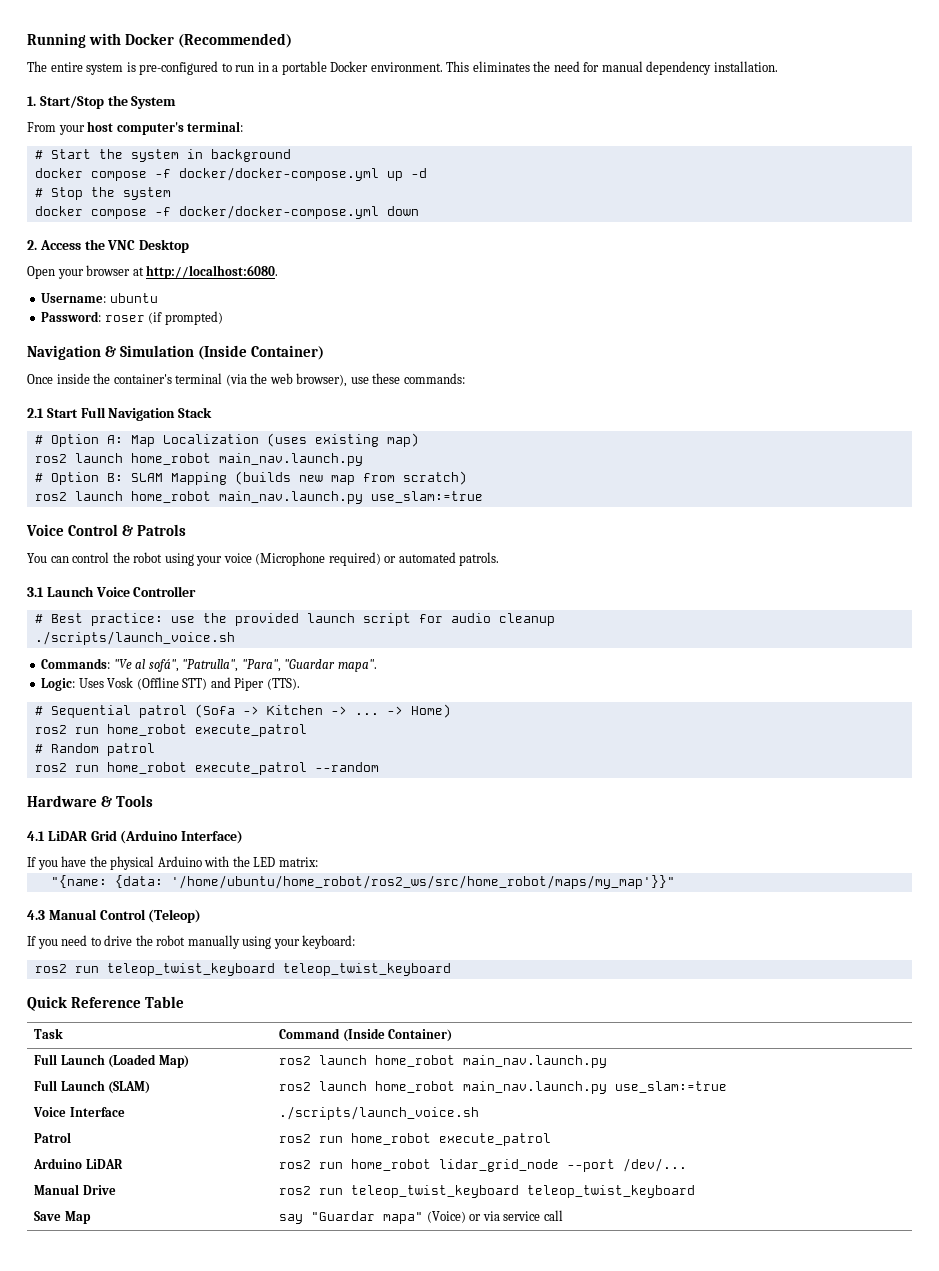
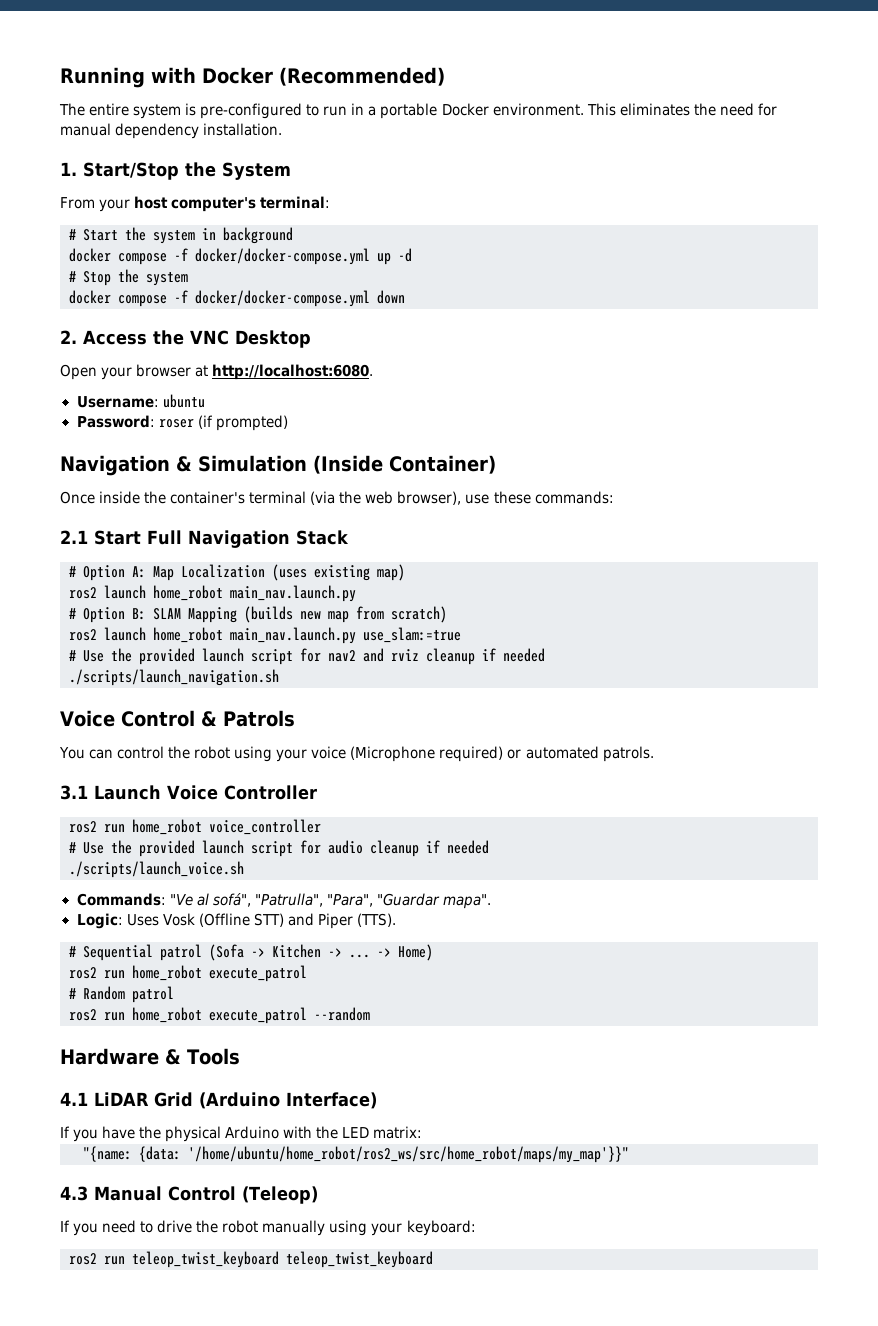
+ # Use the provided launch script for nav2 and rviz cleanup if needed
+ ./scripts/launch_navigation.sh
- # Best practice: use the provided launch script for audio cleanup
+ ros2 run home_robot voice_controller
+ # Use the provided launch script for audio cleanup if needed
- Quick Reference Table
- Task | Command (Inside Container)
- Full Launch (Loaded Map) | ros2 launch home_robot main_nav.launch.py
- Full Launch (SLAM) | ros2 launch home_robot main_nav.launch.py use_slam:=true
- Voice Interface | ./scripts/launch_voice.sh
- Patrol | ros2 run home_robot execute_patrol
- Arduino LiDAR | ros2 run home_robot lidar_grid_node --port /dev/...
- Manual Drive | ros2 run teleop_twist_keyboard teleop_twist_keyboard
- Save Map | say "Guardar mapa" (Voice) or via service call

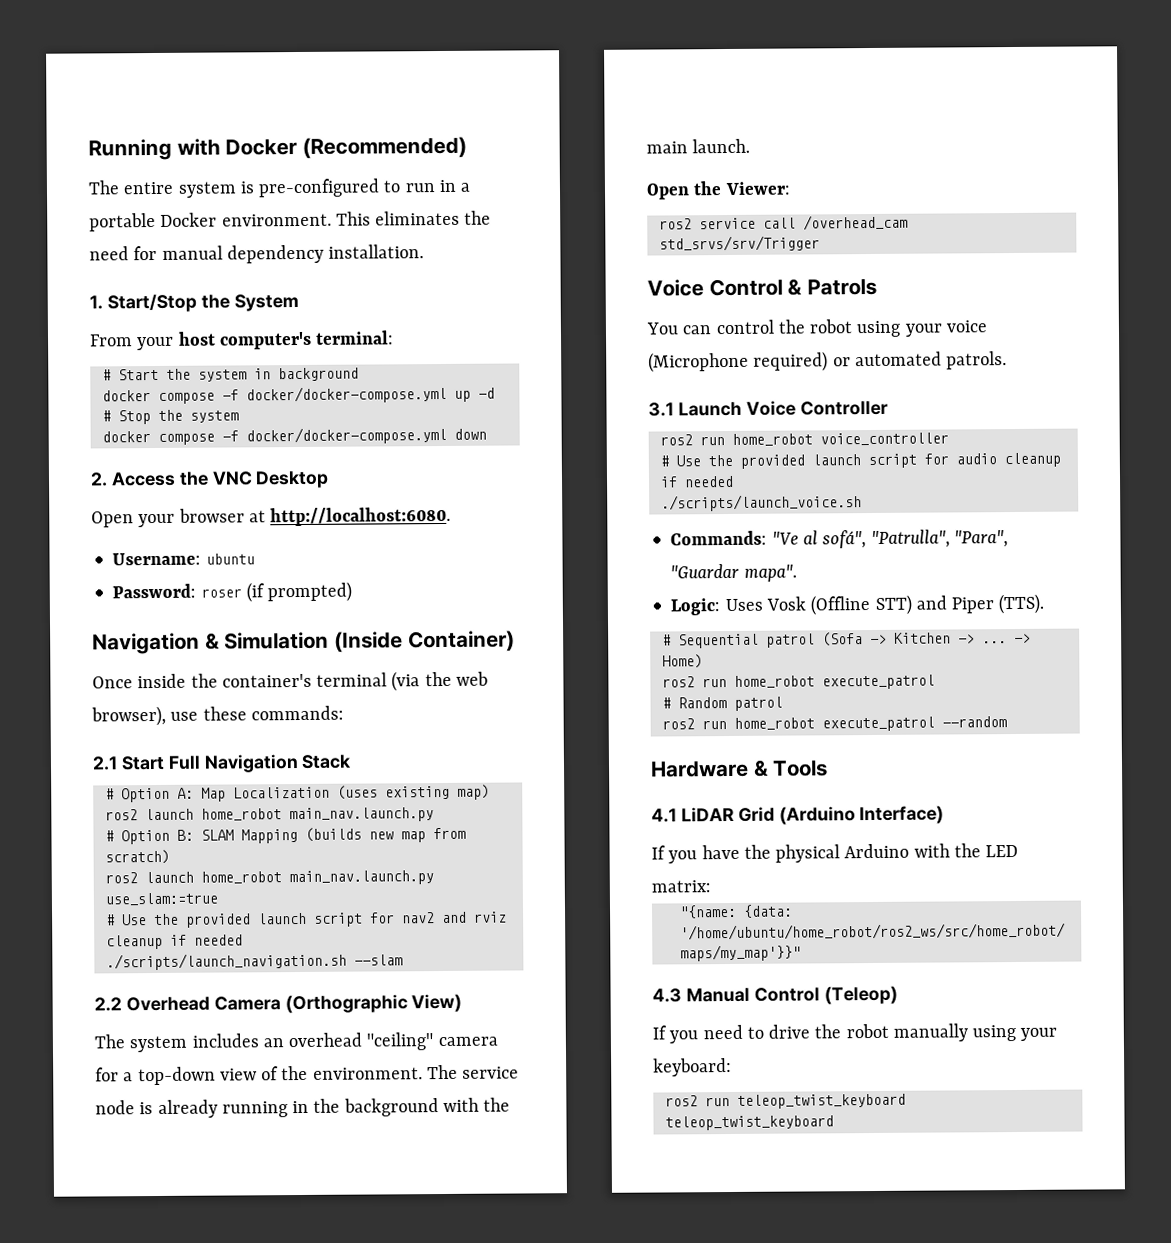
- ./scripts/launch_navigation.sh
+ ./scripts/launch_navigation.sh --slam
+ 2.2 Overhead Camera (Orthographic View)
+ The system includes an overhead "ceiling" camera for a top-down view of the environment. The service node is already running in the background with the main launch.
+ Open the Viewer:
+ ros2 service call /overhead_cam std_srvs/srv/Trigger

